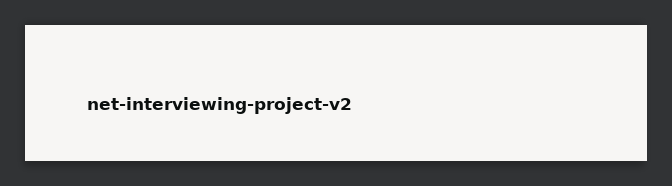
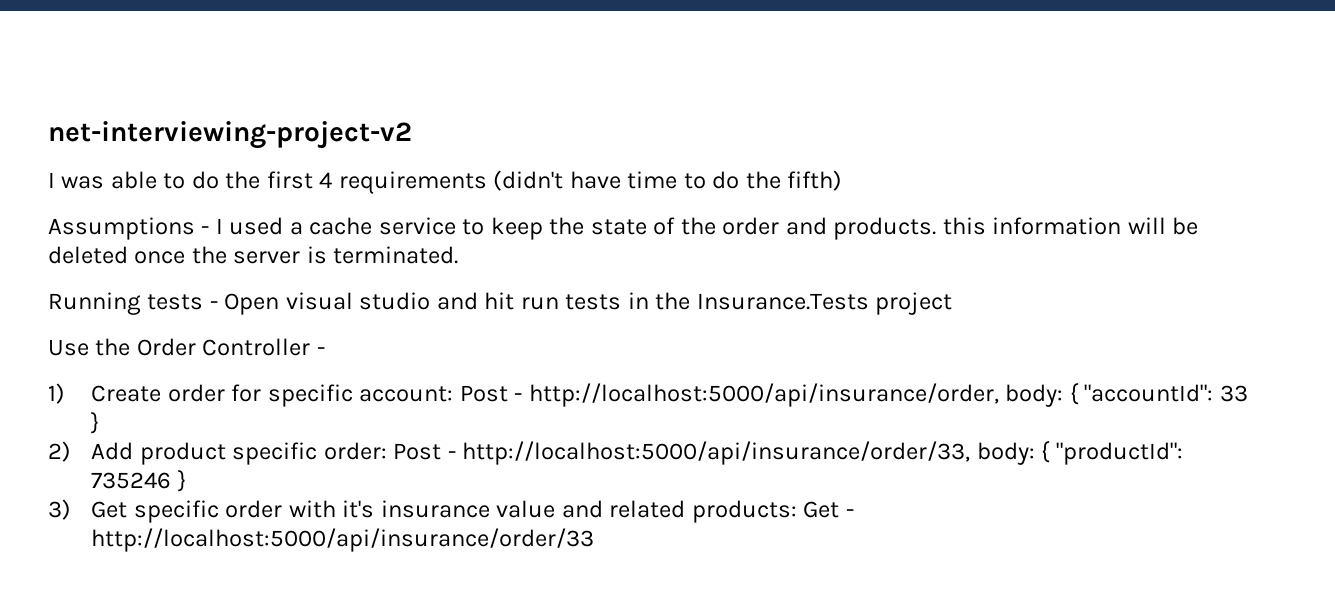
+ I was able to do the first 4 requirements (didn't have time to do the fifth)
+ Assumptions - I used a cache service to keep the state of the order and products. this information will be deleted once the server is terminated.
+ Running tests - Open visual studio and hit run tests in the Insurance.Tests project
+ Use the Order Controller -
+ 1) Create order for specific account: Post - http://localhost:5000/api/insurance/order, body: { "accountId": 33 }
+ 2) Add product specific order: Post - http://localhost:5000/api/insurance/order/33, body: { "productId": 735246 }
+ 3) Get specific order with it's insurance value and related products: Get - http://localhost:5000/api/insurance/order/33

